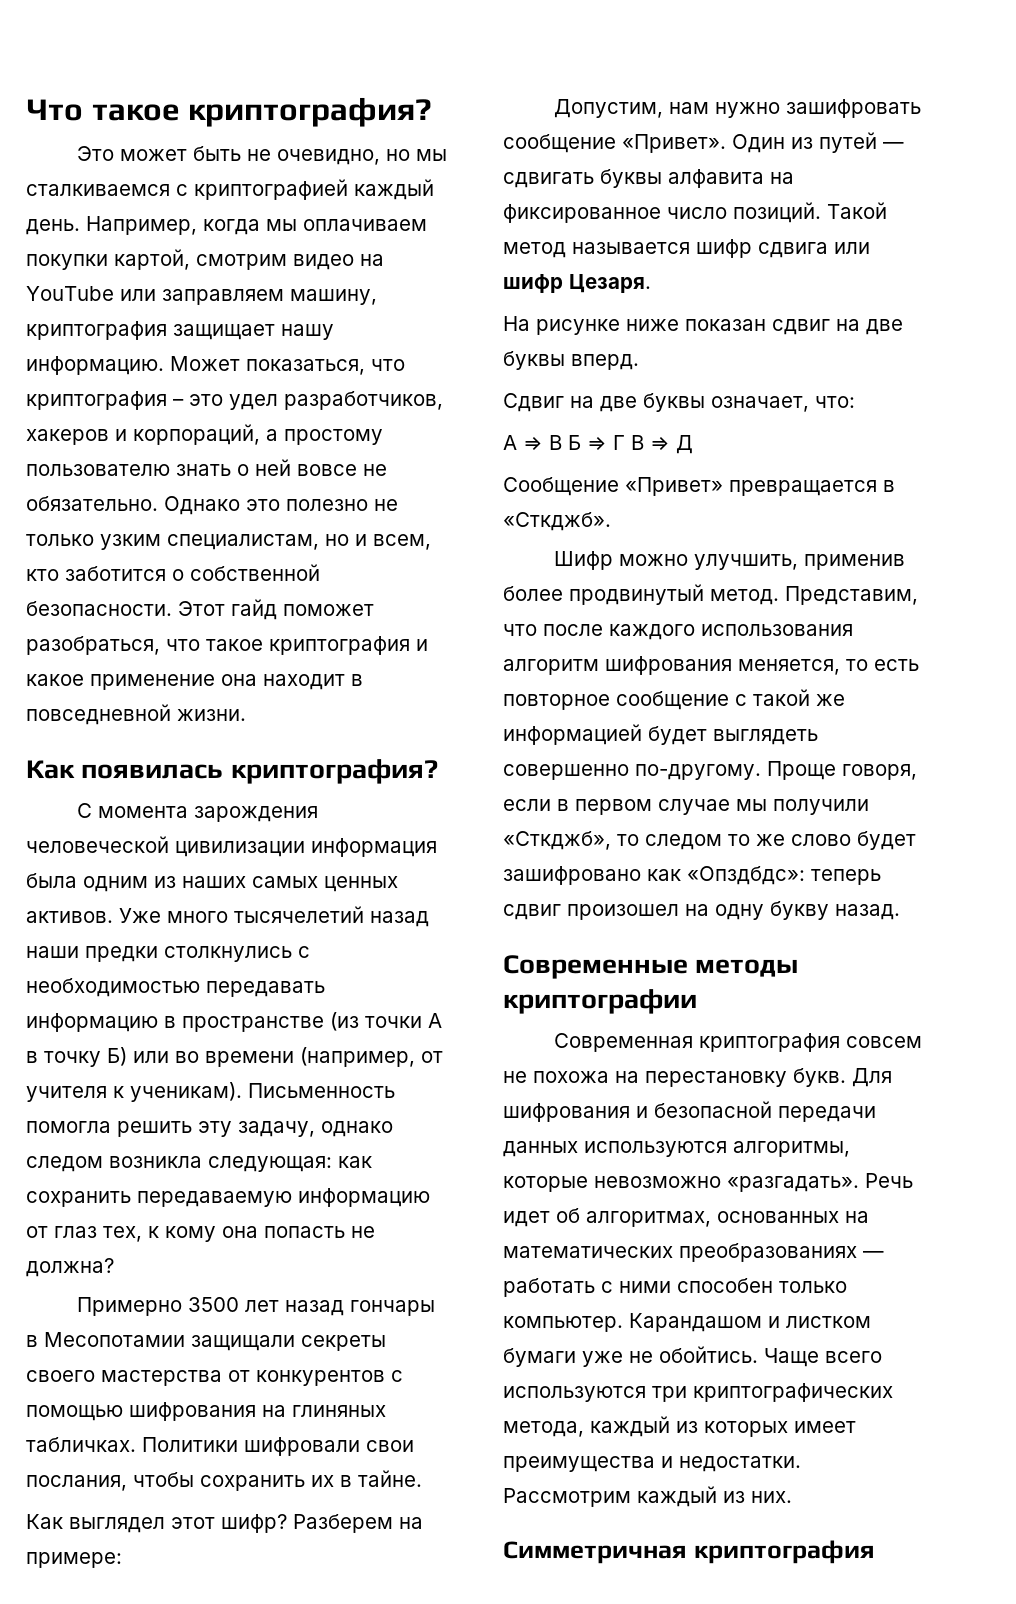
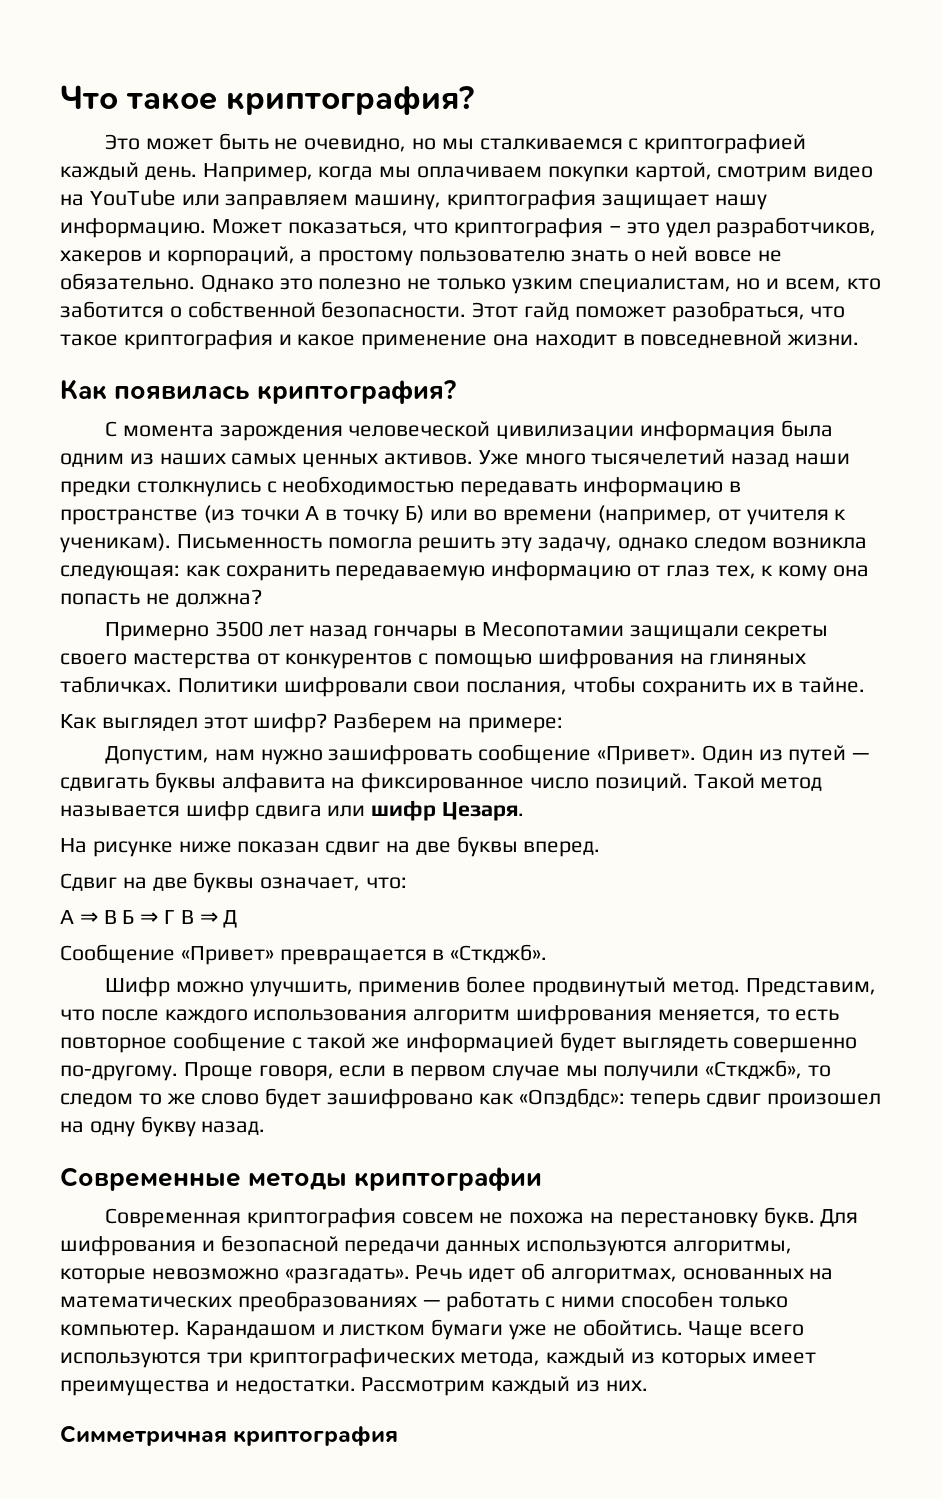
- На рисунке ниже показан сдвиг на две буквы вперд.
+ На рисунке ниже показан сдвиг на две буквы вперед.

